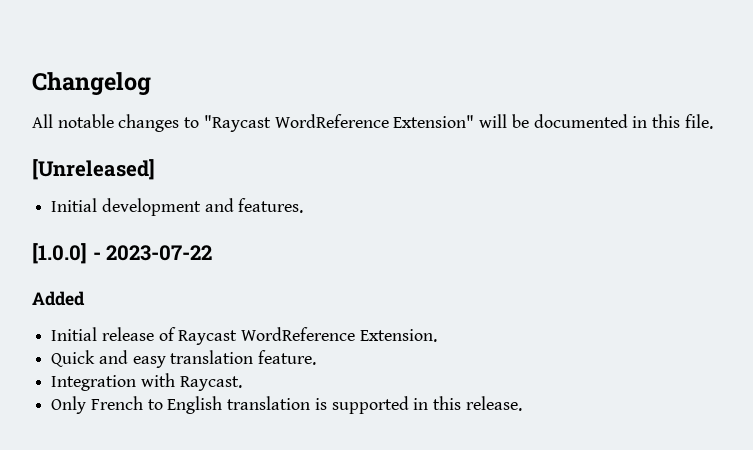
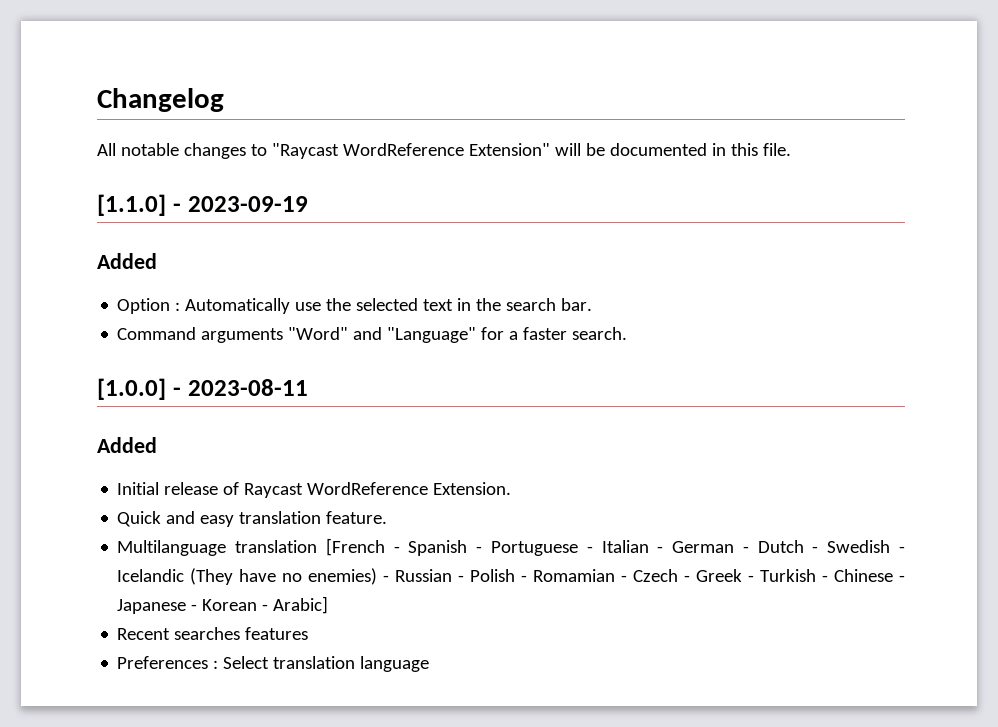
- [Unreleased]
- Initial development and features.
+ [1.1.0] - 2023-09-19
+ Added
+ Option : Automatically use the selected text in the search bar.
+ Command arguments "Word" and "Language" for a faster search.
- [1.0.0] - 2023-07-22
+ [1.0.0] - 2023-08-11
- Integration with Raycast.
- Only French to English translation is supported in this release.
+ Multilanguage translation [French - Spanish - Portuguese - Italian - German - Dutch - Swedish - Icelandic (They have no enemies) - Russian - Polish - Romamian - Czech - Greek - Turkish - Chinese - Japanese - Korean - Arabic]
+ Recent searches features
+ Preferences : Select translation language

